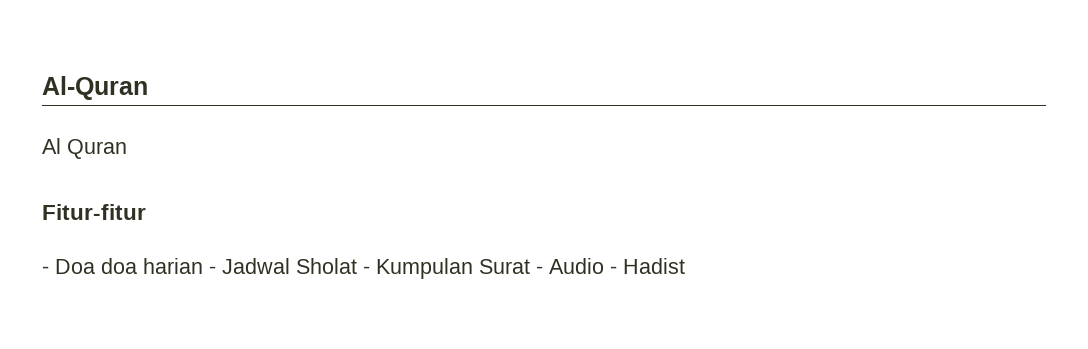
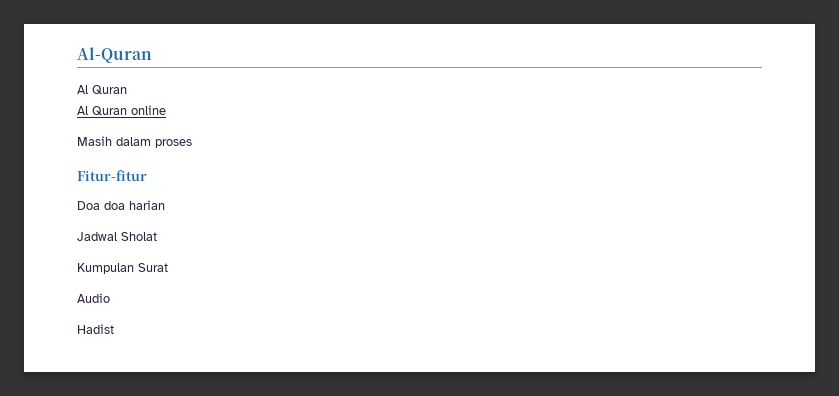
+ Al Quran online
+ Masih dalam proses
- - Doa doa harian - Jadwal Sholat - Kumpulan Surat - Audio - Hadist
+ Doa doa harian
+ Jadwal Sholat
+ Kumpulan Surat
+ Audio
+ Hadist

